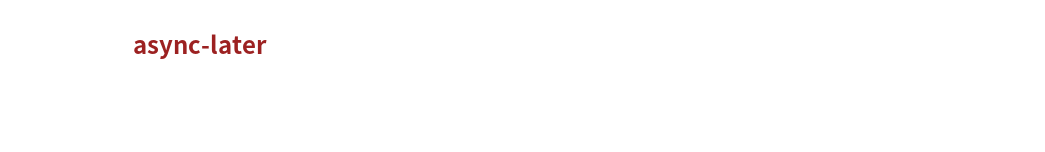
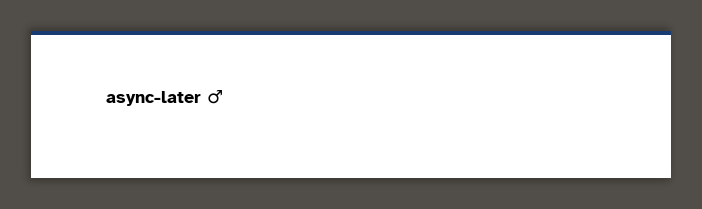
- async-later
+ async-later ♂

